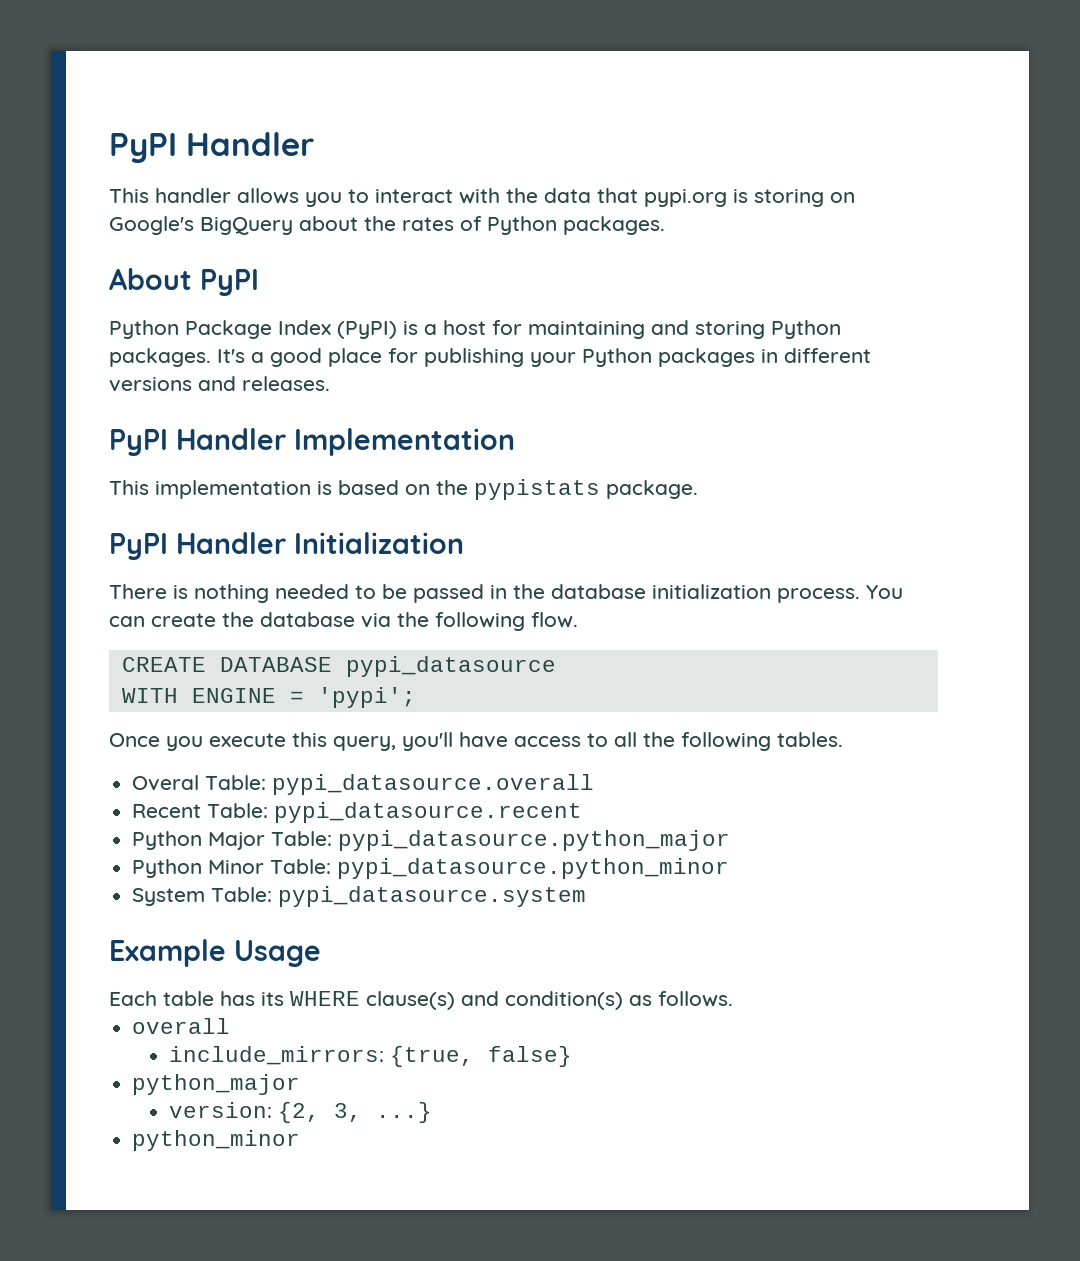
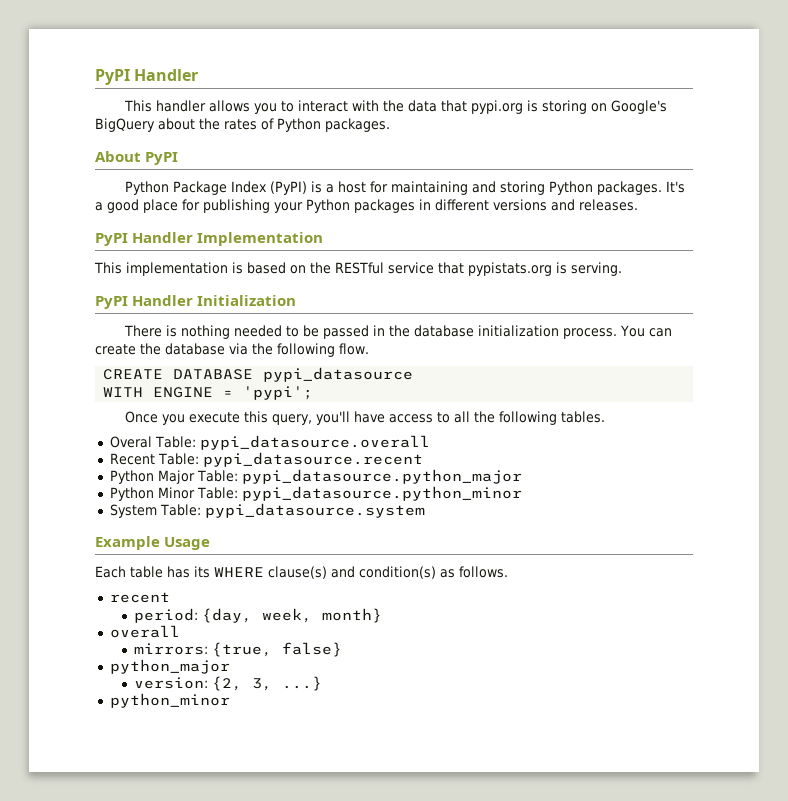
- This implementation is based on the pypistats package.
+ This implementation is based on the RESTful service that pypistats.org is serving.
+ recent
+ period: {day, week, month}
- include_mirrors: {true, false}
+ mirrors: {true, false}

